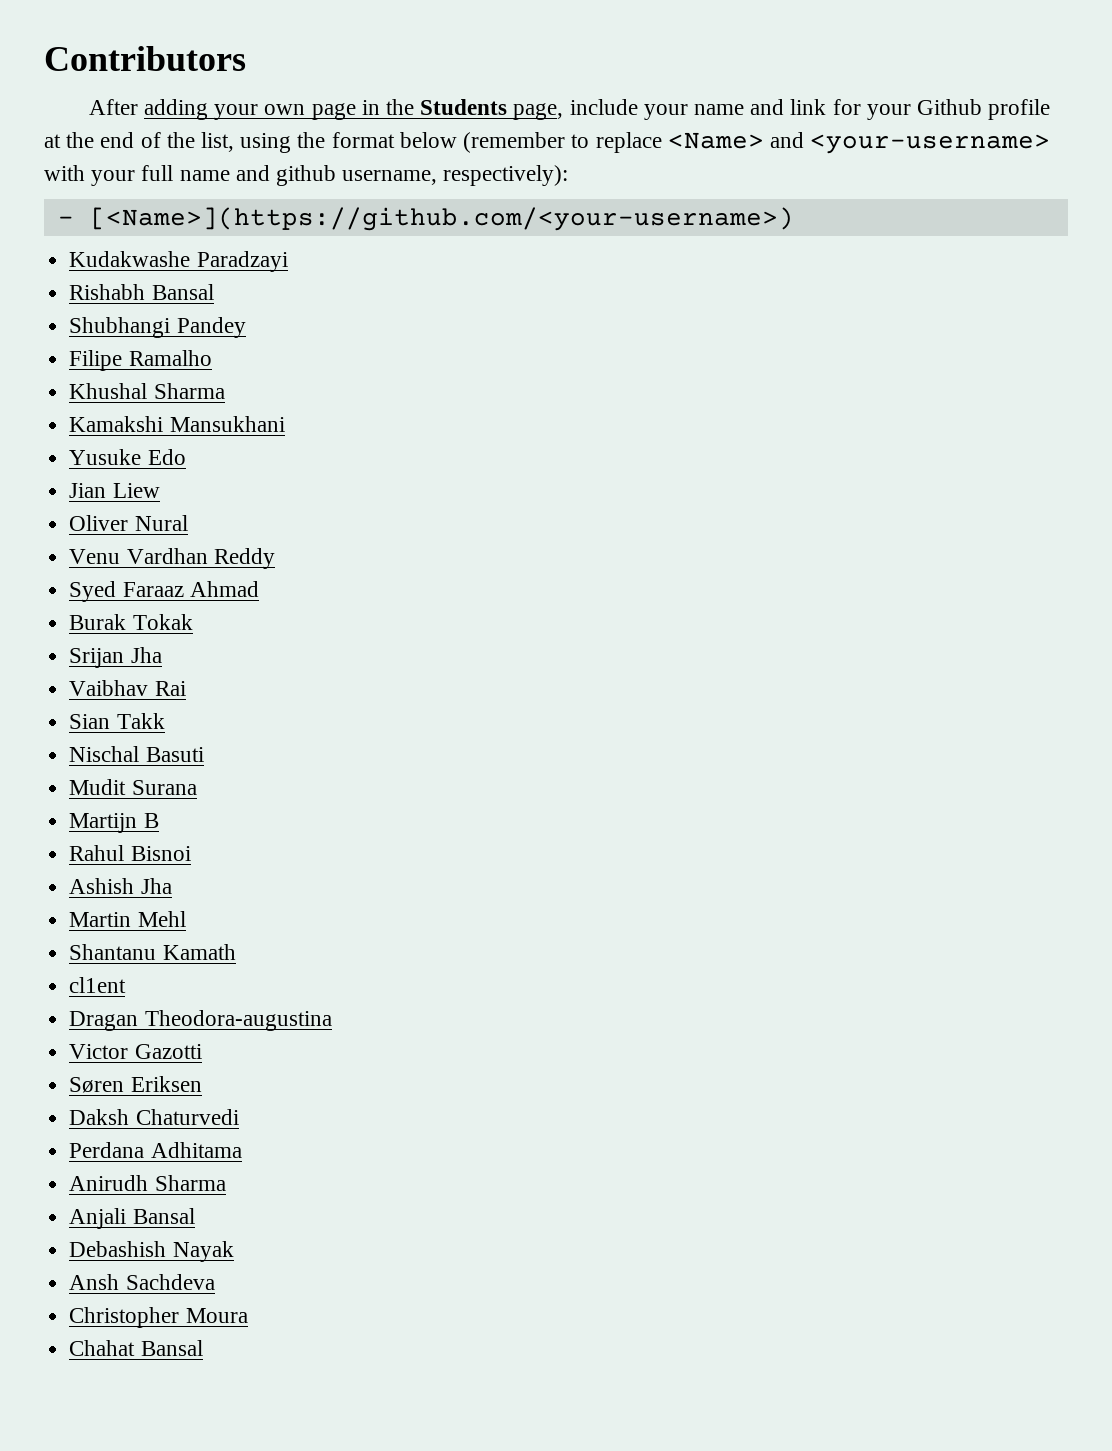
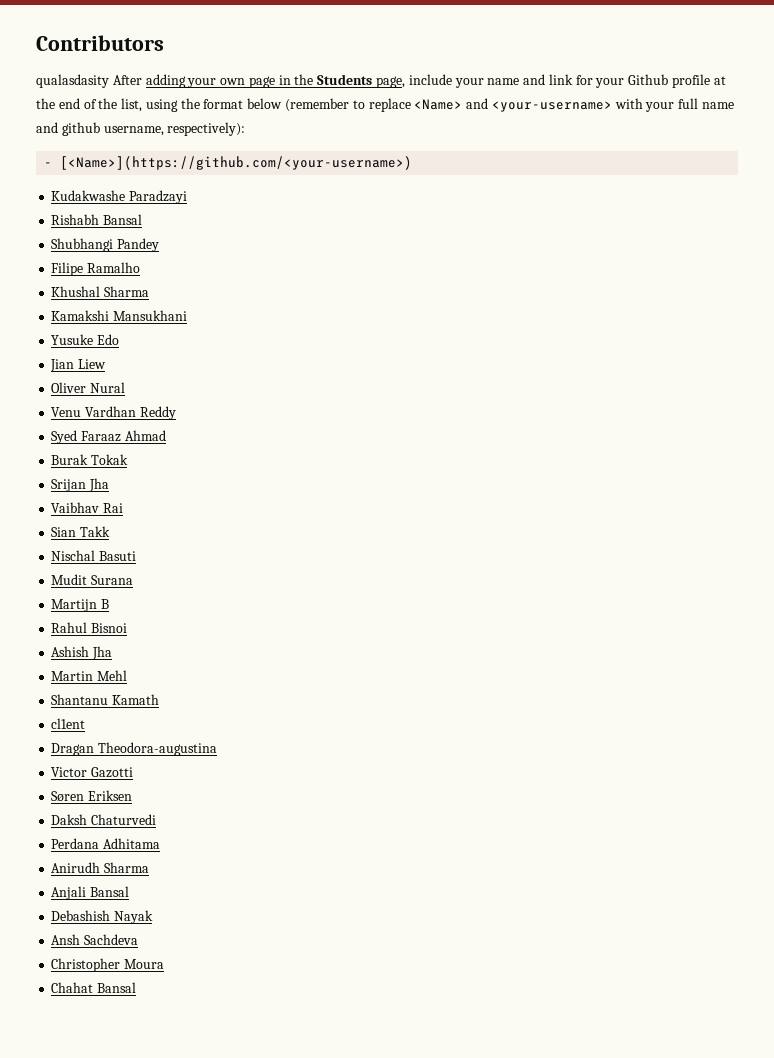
- After adding your own page in the Students page, include your name and link for your Github profile at the end of the list, using the format below (remember to replace <Name> and <your-username> with your full name and github username, respectively):
+ qualasdasity After adding your own page in the Students page, include your name and link for your Github profile at the end of the list, using the format below (remember to replace <Name> and <your-username> with your full name and github username, respectively):

